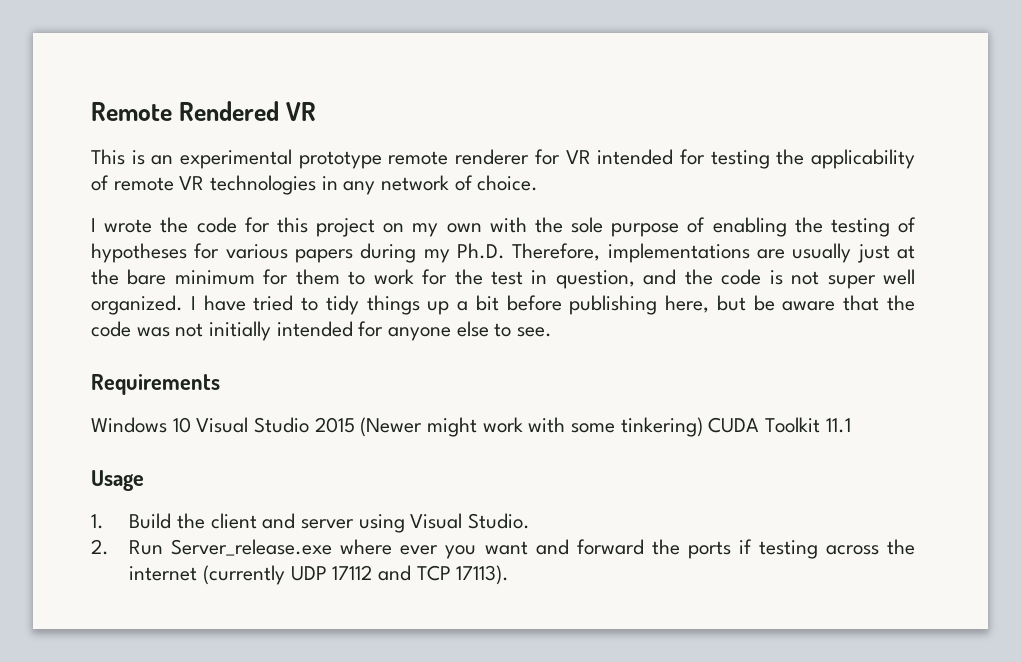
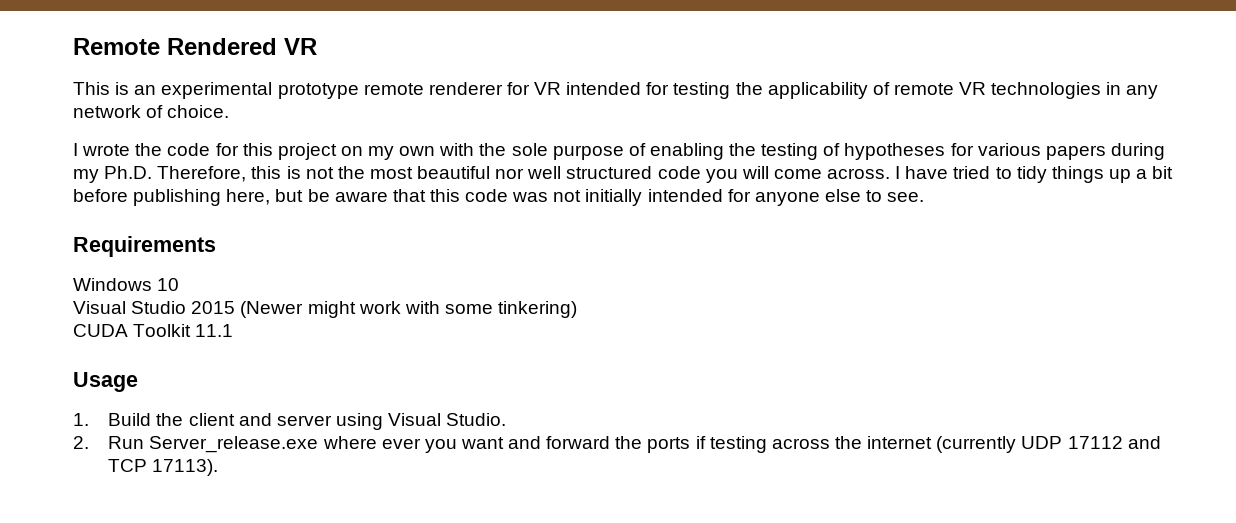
- I wrote the code for this project on my own with the sole purpose of enabling the testing of hypotheses for various papers during my Ph.D. Therefore, implementations are usually just at the bare minimum for them to work for the test in question, and the code is not super well organized.
+ I wrote the code for this project on my own with the sole purpose of enabling the testing of hypotheses for various papers during my Ph.D. Therefore, this is not the most beautiful nor well structured code you will come across.
- I have tried to tidy things up a bit before publishing here, but be aware that the code was not initially intended for anyone else to see.
+ I have tried to tidy things up a bit before publishing here, but be aware that this code was not initially intended for anyone else to see.
- Windows 10 Visual Studio 2015 (Newer might work with some tinkering) CUDA Toolkit 11.1
+ Windows 10
+ Visual Studio 2015 (Newer might work with some tinkering)
+ CUDA Toolkit 11.1

